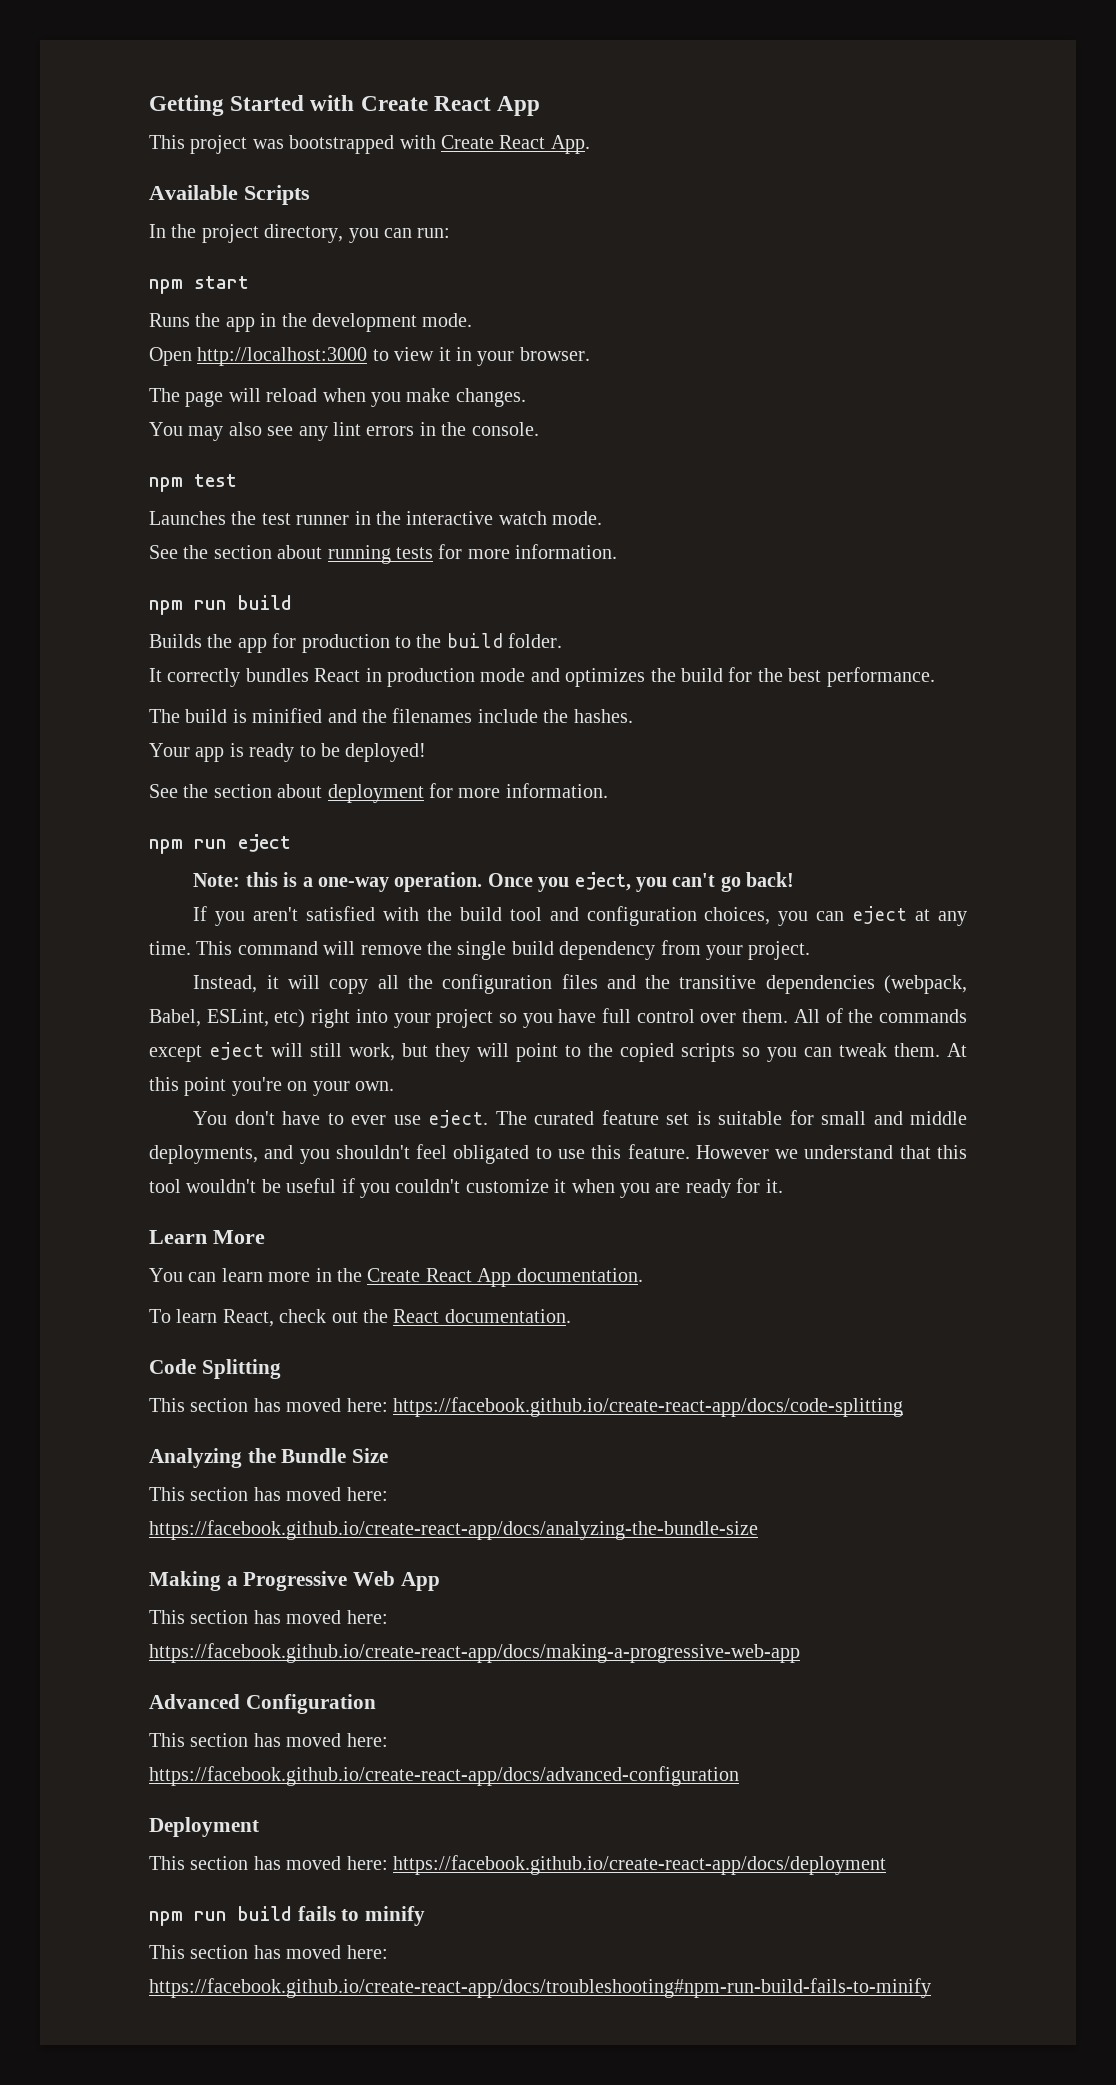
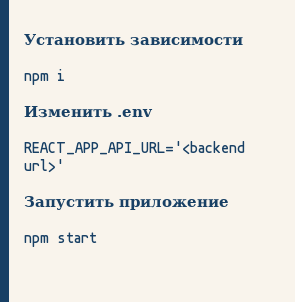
- Getting Started with Create React App
- This project was bootstrapped with Create React App.
- Available Scripts
- In the project directory, you can run:
+ Установить зависимости
+ npm i
+ Изменить .env
+ REACT_APP_API_URL='<backend url>'
+ Запустить приложение
  npm start
- Runs the app in the development mode.
- Open http://localhost:3000 to view it in your browser.
- The page will reload when you make changes.
- You may also see any lint errors in the console.
- npm test
- Launches the test runner in the interactive watch mode.
- See the section about running tests for more information.
- npm run build
- Builds the app for production to the build folder.
- It correctly bundles React in production mode and optimizes the build for the best performance.
- The build is minified and the filenames include the hashes.
- Your app is ready to be deployed!
- See the section about deployment for more information.
- npm run eject
- Note: this is a one-way operation. Once you eject, you can't go back!
- If you aren't satisfied with the build tool and configuration choices, you can eject at any time. This command will remove the single build dependency from your project.
- Instead, it will copy all the configuration files and the transitive dependencies (webpack, Babel, ESLint, etc) right into your project so you have full control over them. All of the commands except eject will still work, but they will point to the copied scripts so you can tweak them. At this point you're on your own.
- You don't have to ever use eject. The curated feature set is suitable for small and middle deployments, and you shouldn't feel obligated to use this feature. However we understand that this tool wouldn't be useful if you couldn't customize it when you are ready for it.
- Learn More
- You can learn more in the Create React App documentation.
- To learn React, check out the React documentation.
- Code Splitting
- This section has moved here: https://facebook.github.io/create-react-app/docs/code-splitting
- Analyzing the Bundle Size
- This section has moved here: https://facebook.github.io/create-react-app/docs/analyzing-the-bundle-size
- Making a Progressive Web App
- This section has moved here: https://facebook.github.io/create-react-app/docs/making-a-progressive-web-app
- Advanced Configuration
- This section has moved here: https://facebook.github.io/create-react-app/docs/advanced-configuration
- Deployment
- This section has moved here: https://facebook.github.io/create-react-app/docs/deployment
- npm run build fails to minify
- This section has moved here: https://facebook.github.io/create-react-app/docs/troubleshooting#npm-run-build-fails-to-minify

